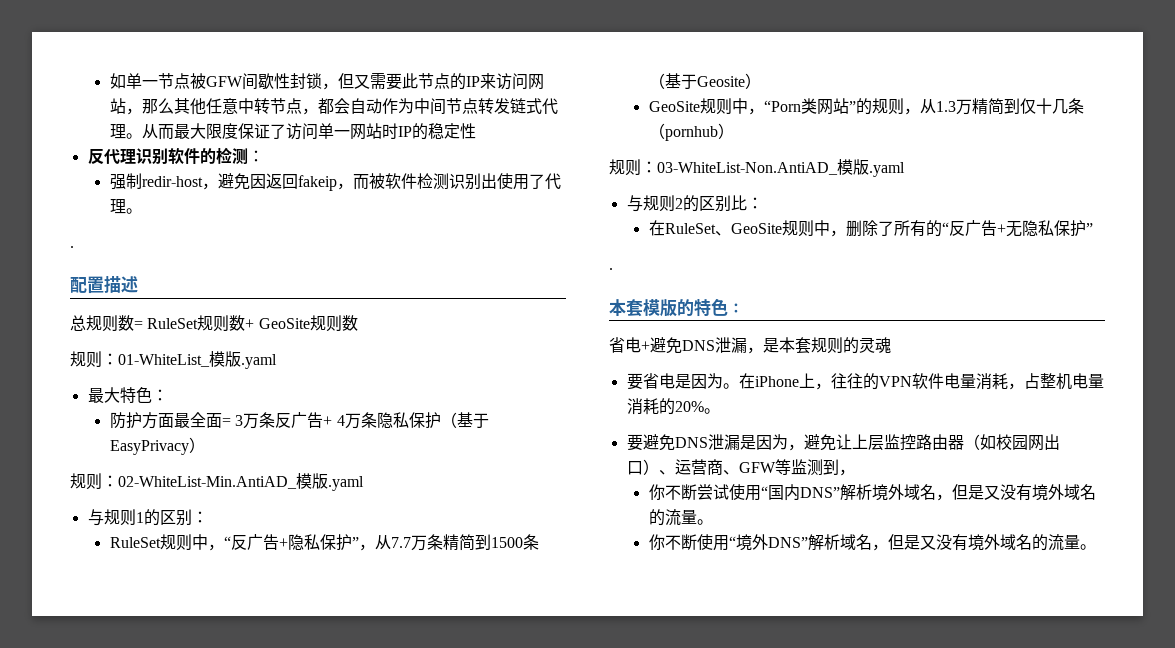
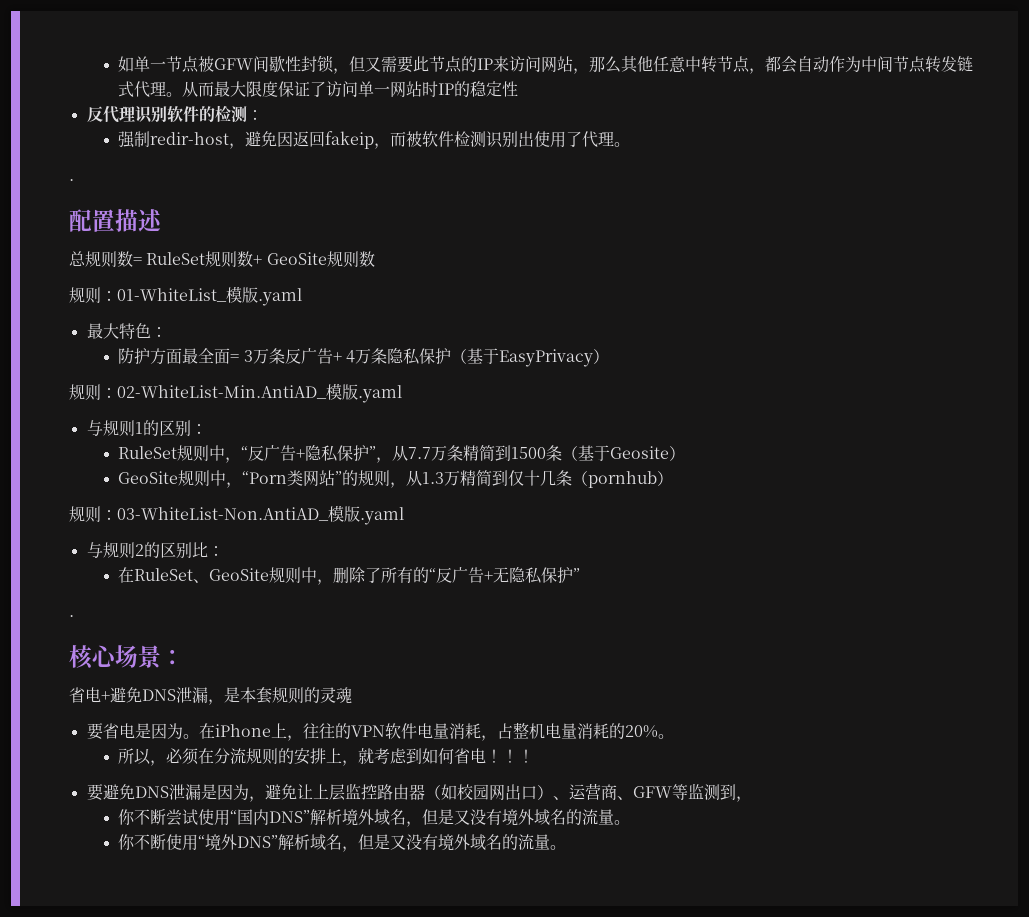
- 本套模版的特色：
+ 核心场景：
+ 所以，必须在分流规则的安排上，就考虑到如何省电！！！

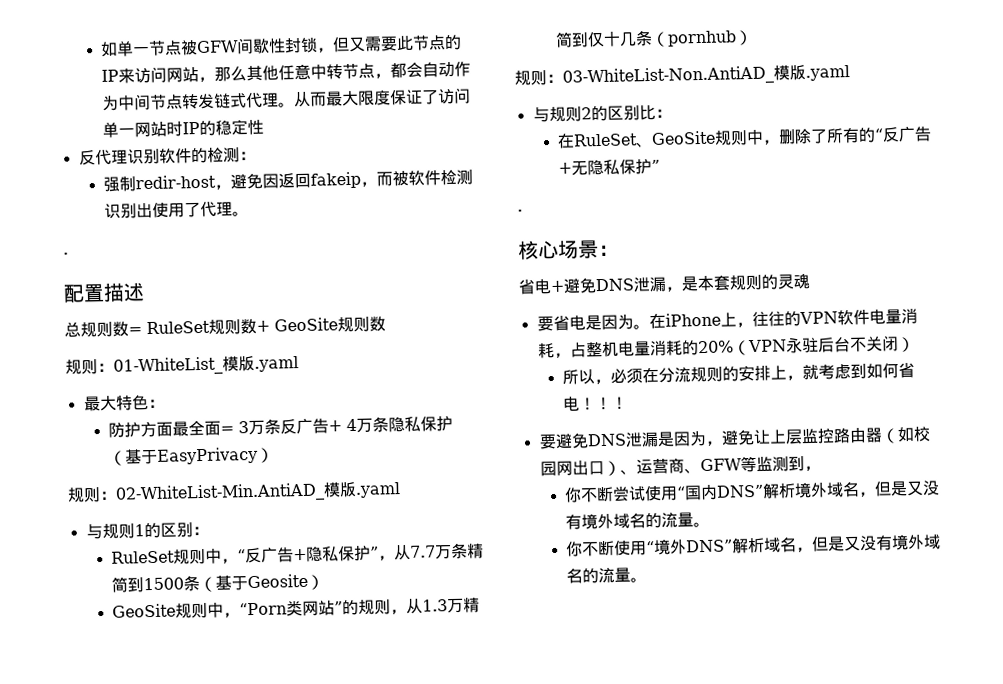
- 在iPhone上，往往的VPN软件电量消耗，占整机电量消耗的20%。
+ 在iPhone上，往往的VPN软件电量消耗，占整机电量消耗的20%（VPN永驻后台不关闭）

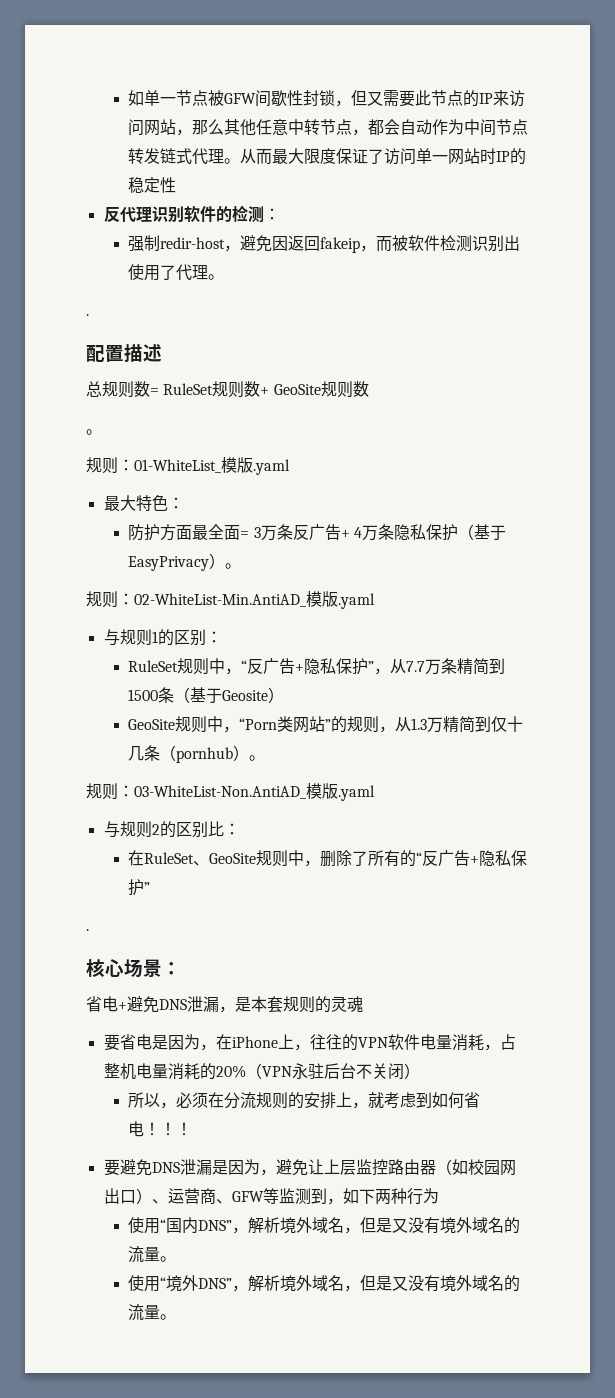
  总规则数= RuleSet规则数+ GeoSite规则数
+ 。
- 防护方面最全面= 3万条反广告+ 4万条隐私保护（基于EasyPrivacy）
+ 防护方面最全面= 3万条反广告+ 4万条隐私保护（基于EasyPrivacy）。
- GeoSite规则中，“Porn类网站”的规则，从1.3万精简到仅十几条（pornhub）
+ GeoSite规则中，“Porn类网站”的规则，从1.3万精简到仅十几条（pornhub）。
- 在RuleSet、GeoSite规则中，删除了所有的“反广告+无隐私保护”
+ 在RuleSet、GeoSite规则中，删除了所有的“反广告+隐私保护”
- 要省电是因为。在iPhone上，往往的VPN软件电量消耗，占整机电量消耗的20%（VPN永驻后台不关闭）
+ 要省电是因为，在iPhone上，往往的VPN软件电量消耗，占整机电量消耗的20%（VPN永驻后台不关闭）
- 要避免DNS泄漏是因为，避免让上层监控路由器（如校园网出口）、运营商、GFW等监测到，
- 你不断尝试使用“国内DNS”解析境外域名，但是又没有境外域名的流量。
+ 要避免DNS泄漏是因为，避免让上层监控路由器（如校园网出口）、运营商、GFW等监测到，如下两种行为
+ 使用“国内DNS”，解析境外域名，但是又没有境外域名的流量。
- 你不断使用“境外DNS”解析域名，但是又没有境外域名的流量。
+ 使用“境外DNS”，解析境外域名，但是又没有境外域名的流量。

